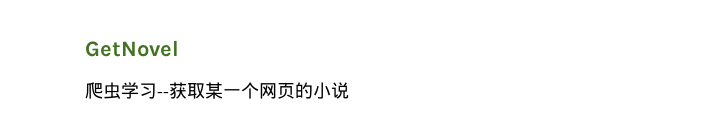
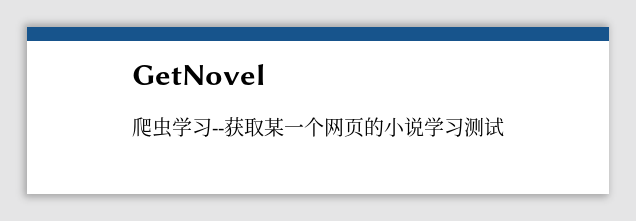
- 爬虫学习--获取某一个网页的小说
+ 爬虫学习--获取某一个网页的小说学习测试

